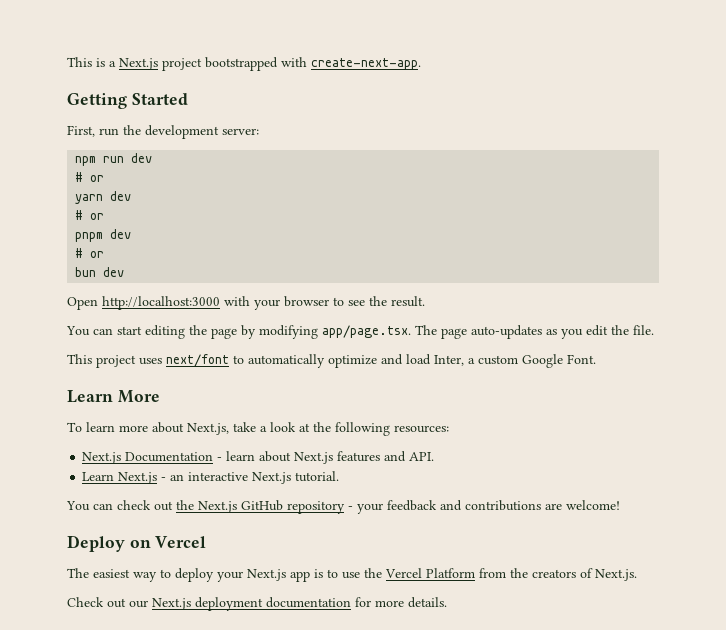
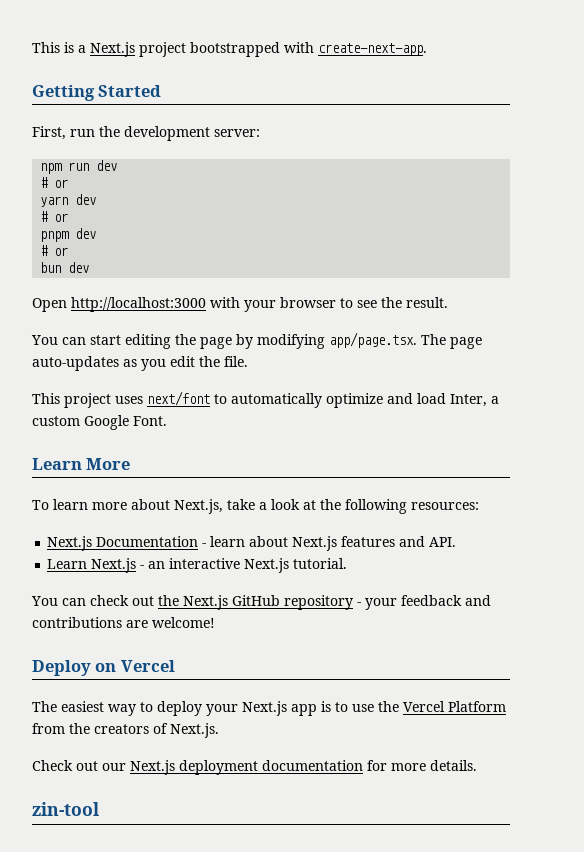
+ zin-tool

